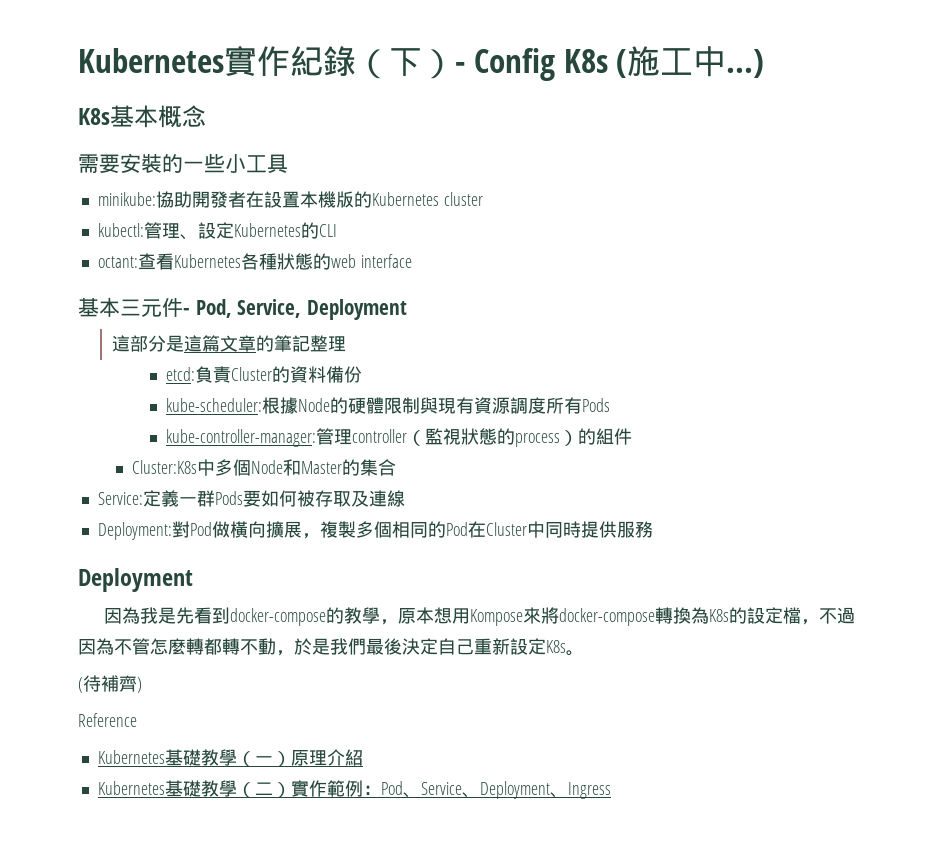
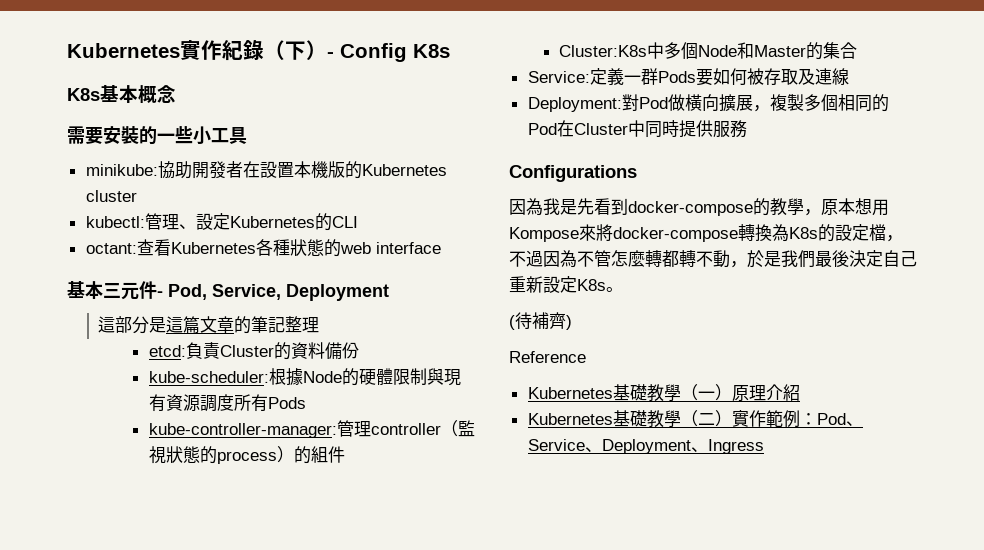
- Kubernetes實作紀錄（下）- Config K8s (施工中...)
+ Kubernetes實作紀錄（下）- Config K8s
  Deployment:對Pod做橫向擴展，複製多個相同的Pod在Cluster中同時提供服務
- Deployment
+ Configurations

